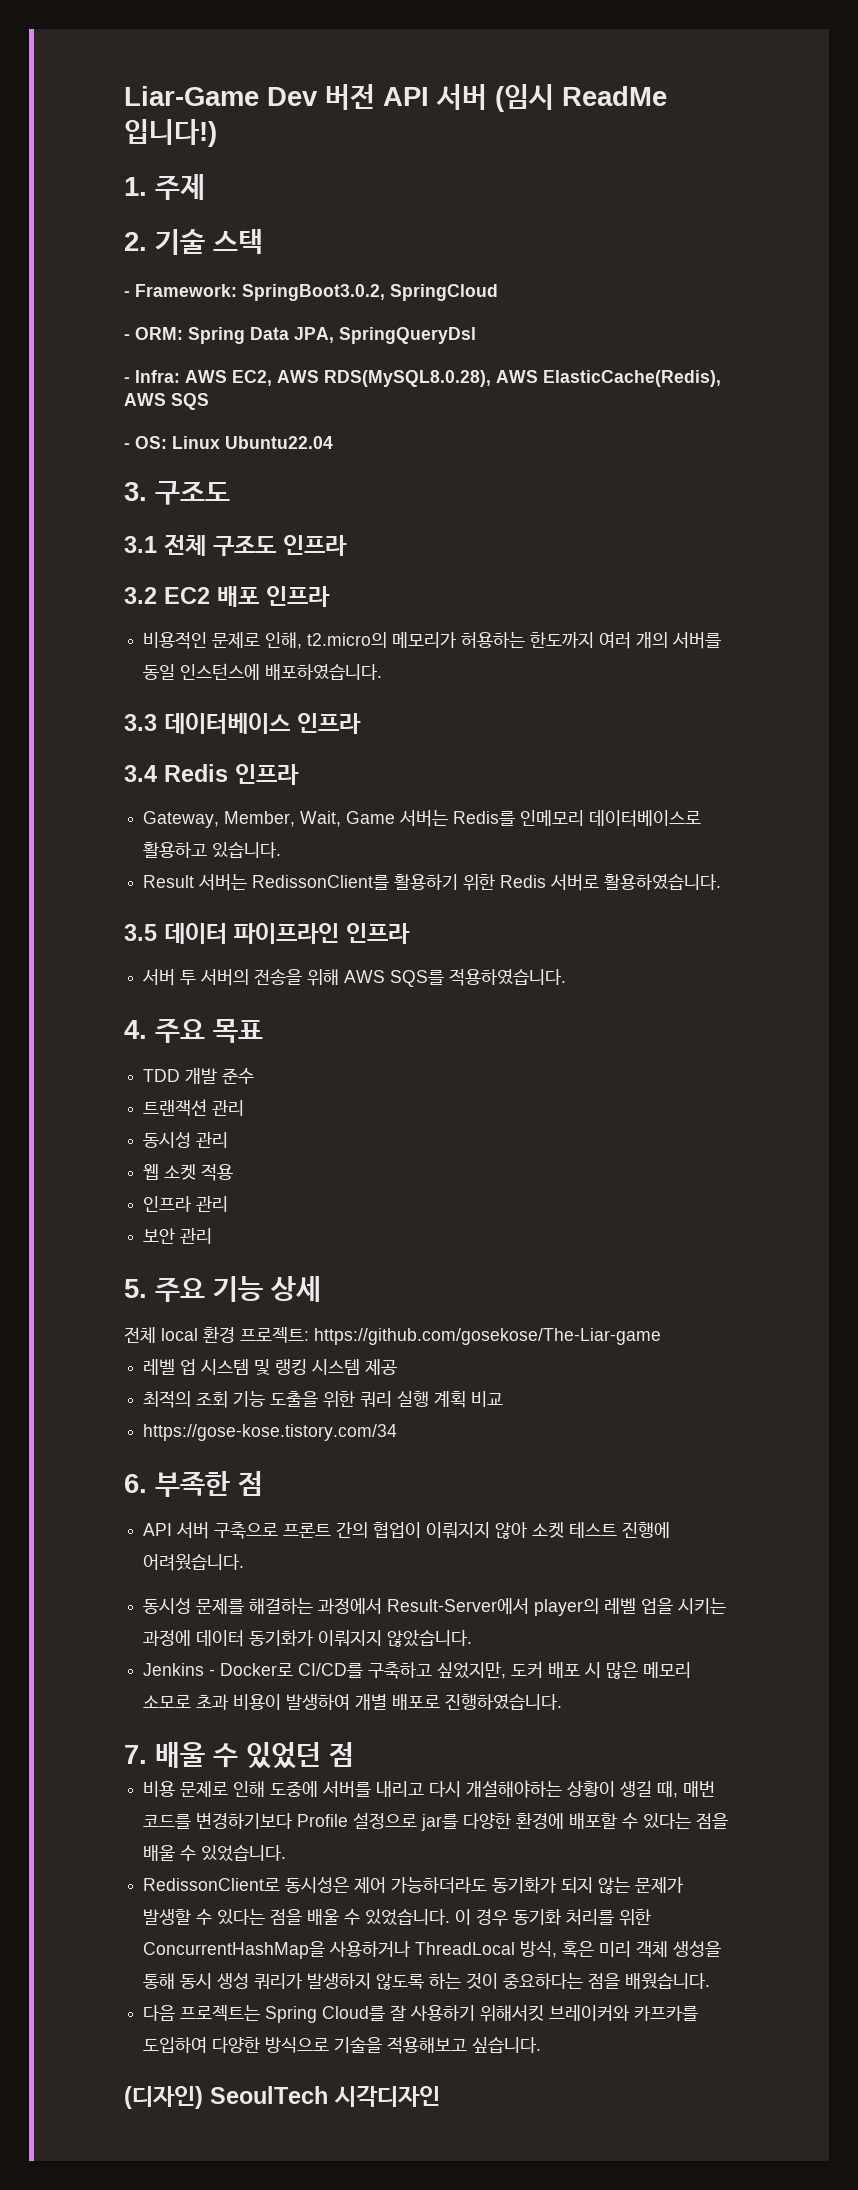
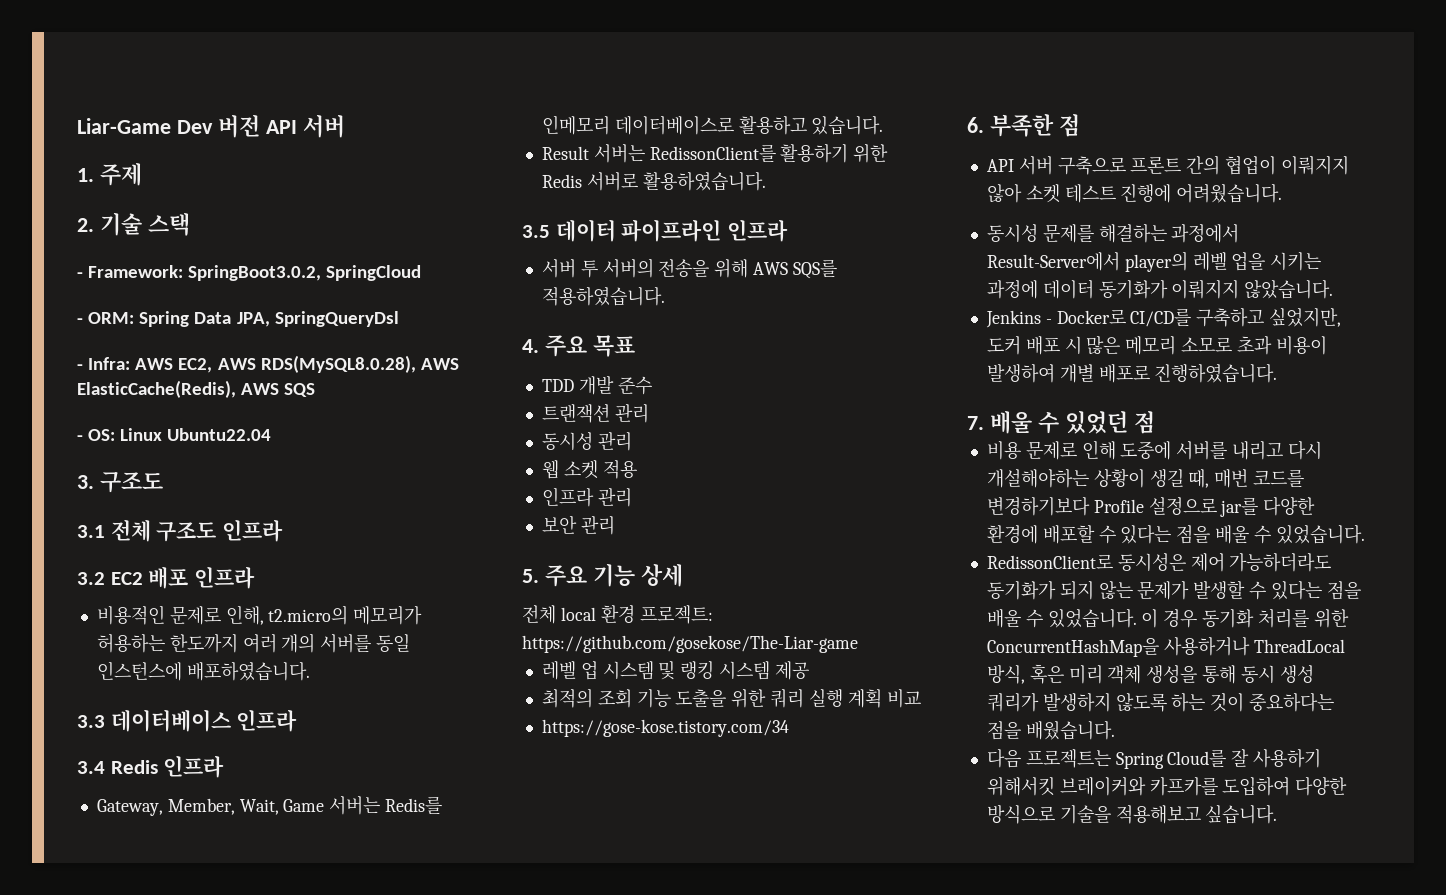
- Liar-Game Dev 버전 API 서버 (임시 ReadMe 입니다!)
+ Liar-Game Dev 버전 API 서버
- (디자인) SeoulTech 시각디자인

